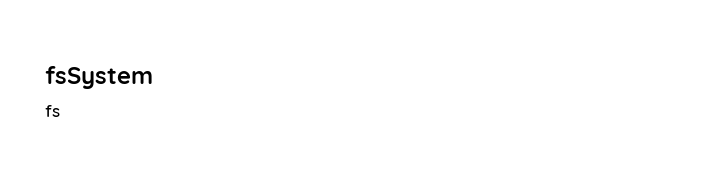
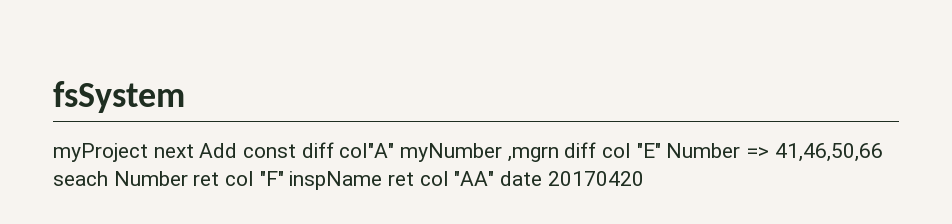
- fs
+ myProject next Add const diff col"A" myNumber ,mgrn diff col "E" Number => 41,46,50,66 seach Number ret col "F" inspName ret col "AA" date 20170420

